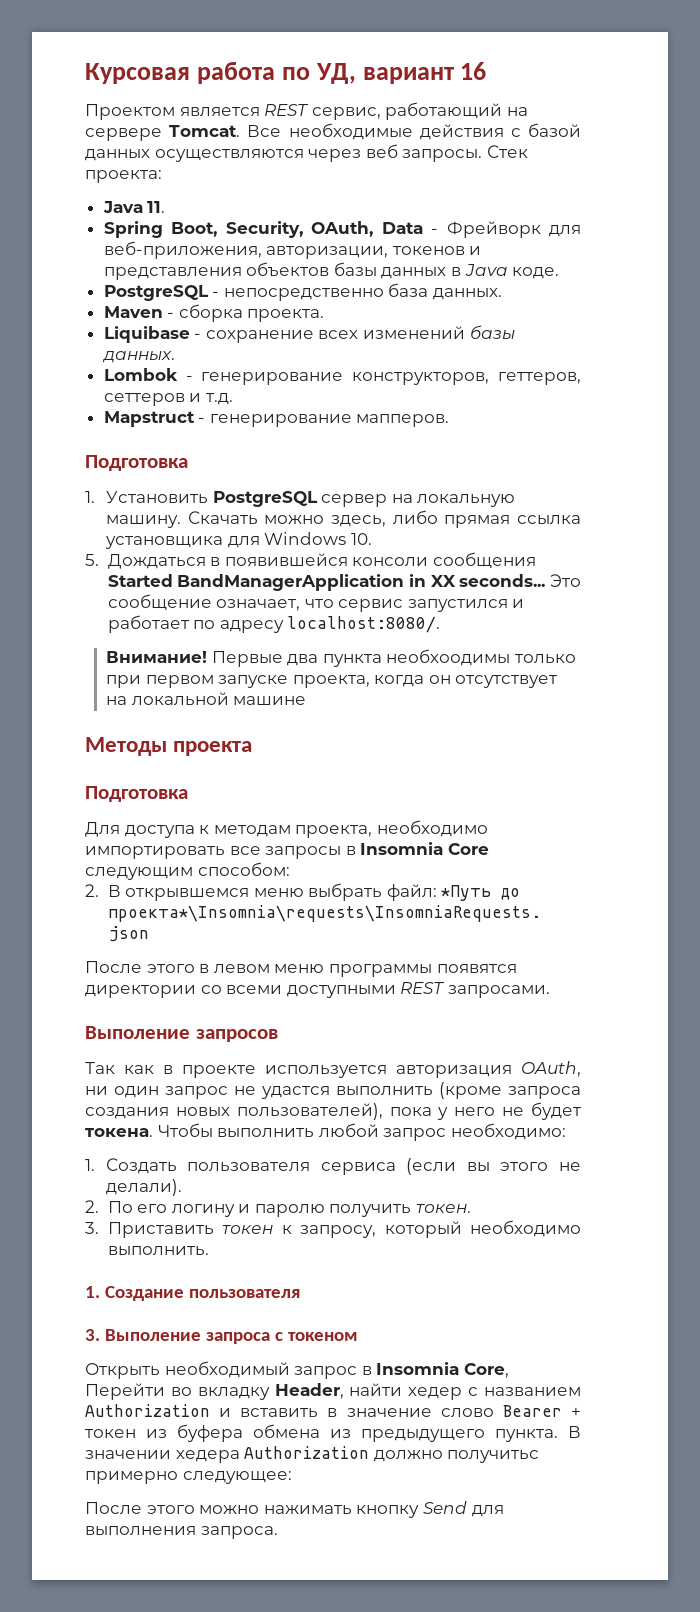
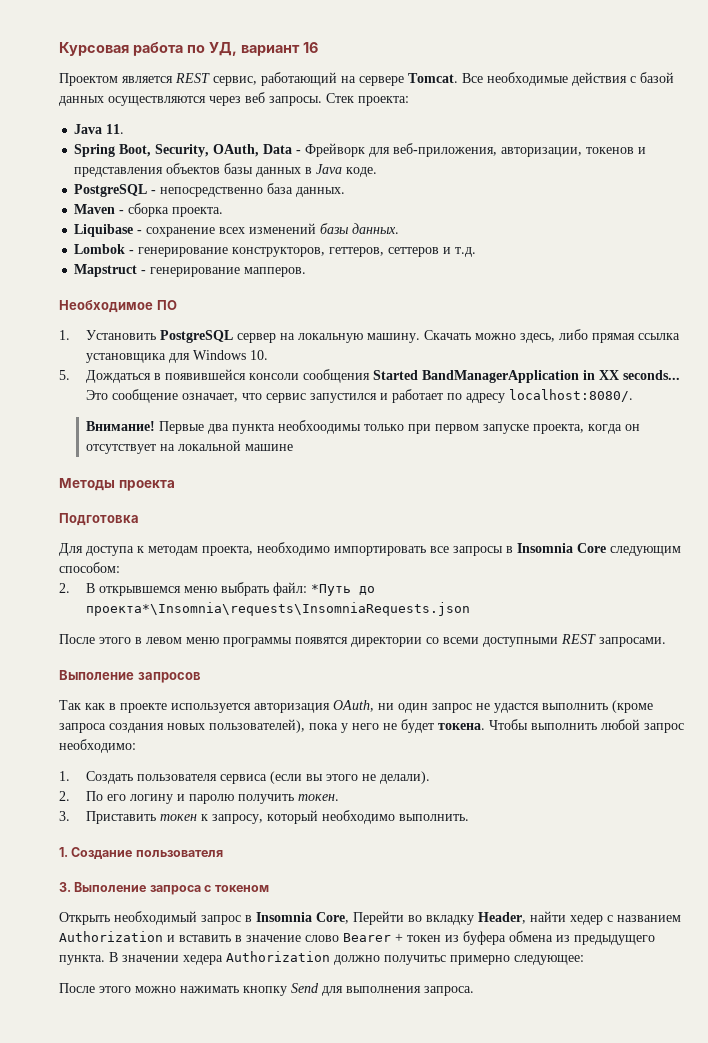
  Mapstruct - генерирование мапперов.
- Подготовка
+ Необходимое ПО

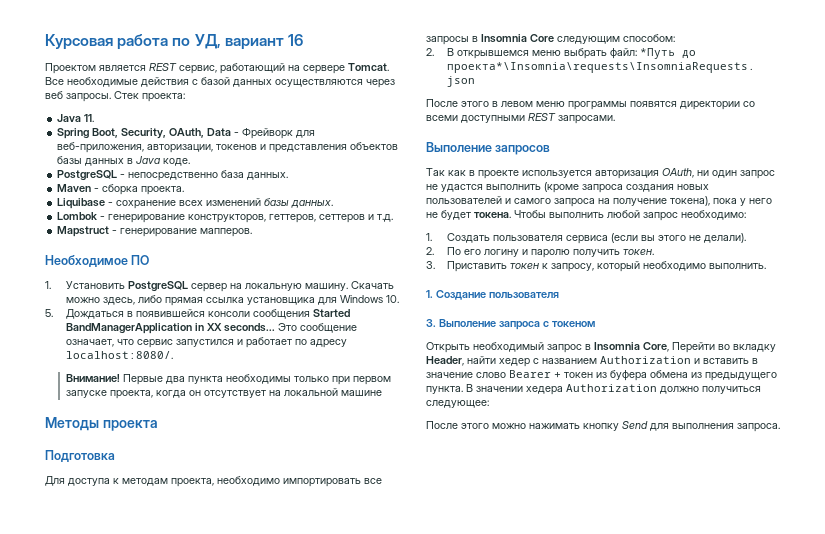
- Первые два пункта необхоодимы только при первом запуске проекта, когда он отсутствует на локальной машине
+ Первые два пункта необходимы только при первом запуске проекта, когда он отсутствует на локальной машине
- Так как в проекте используется авторизация OAuth, ни один запрос не удастся выполнить (кроме запроса создания новых пользователей), пока у него не будет токена.
+ Так как в проекте используется авторизация OAuth, ни один запрос не удастся выполнить (кроме запроса создания новых пользователей и самого запроса на получение токена), пока у него не будет токена.
- В значении хедера Authorization должно получитьс примерно следующее:
+ В значении хедера Authorization должно получиться следующее:

